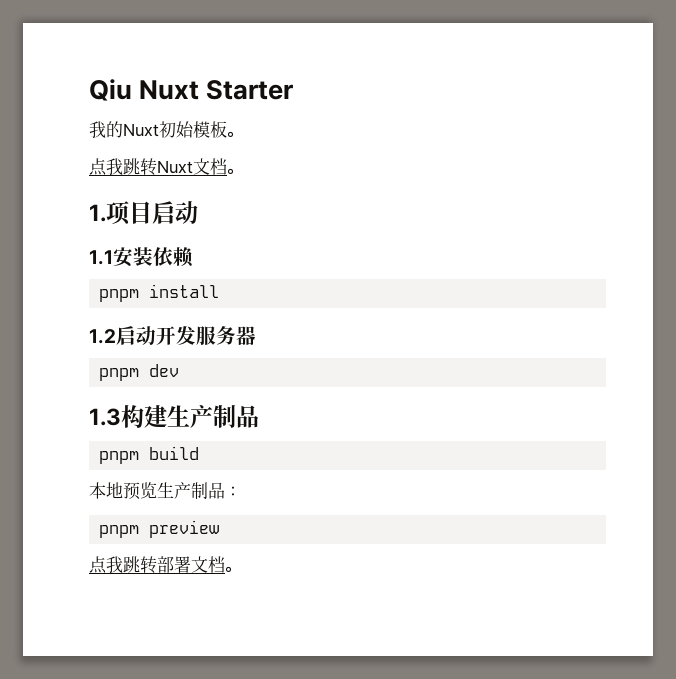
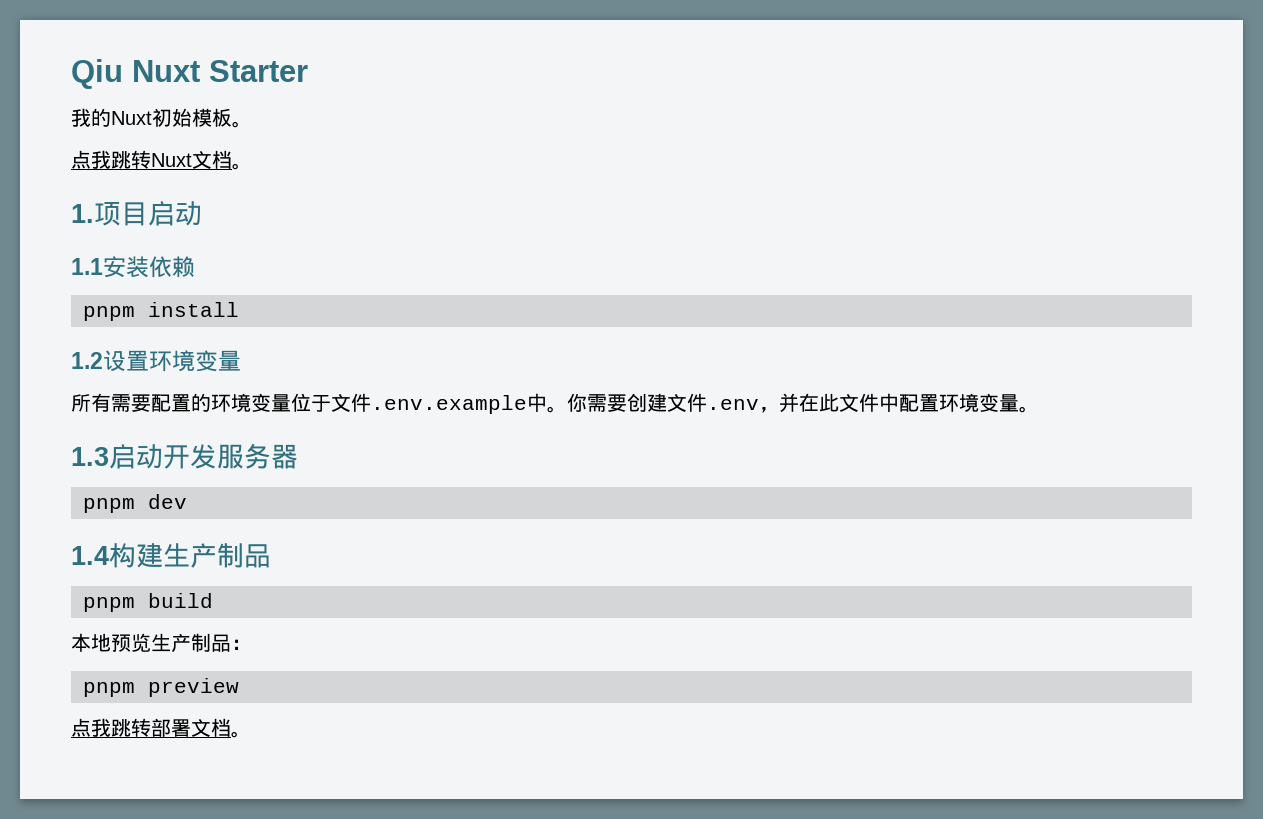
- 1.2启动开发服务器
+ 1.2设置环境变量
+ 所有需要配置的环境变量位于文件.env.example中。你需要创建文件.env，并在此文件中配置环境变量。
+ 1.3启动开发服务器
- 1.3构建生产制品
+ 1.4构建生产制品

